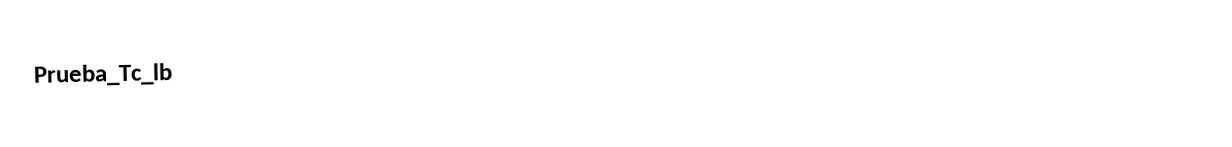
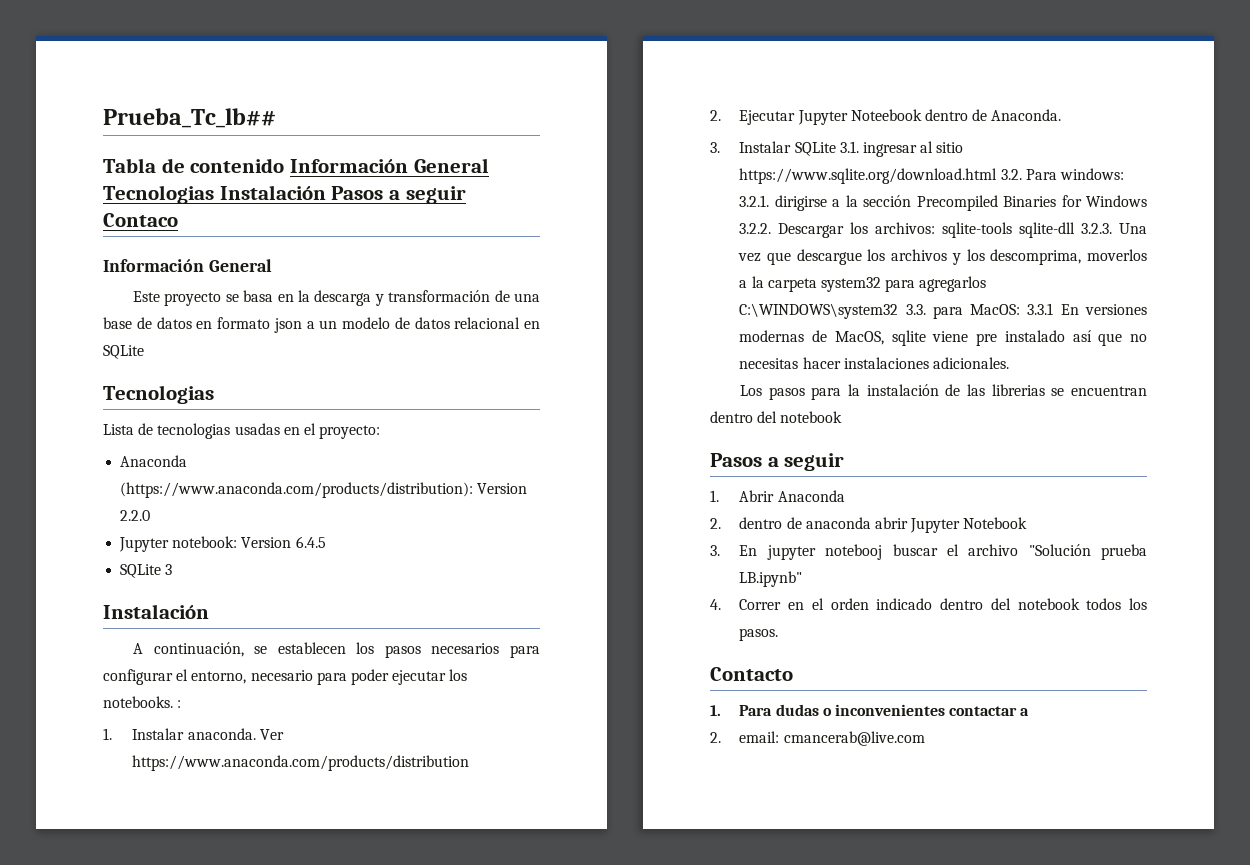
- Prueba_Tc_lb
+ Prueba_Tc_lb##
+ Tabla de contenido Información General Tecnologias Instalación Pasos a seguir Contaco
+ Información General
+ Este proyecto se basa en la descarga y transformación de una base de datos en formato json a un modelo de datos relacional en SQLite
+ Tecnologias
+ Lista de tecnologias usadas en el proyecto:
+ Anaconda (https://www.anaconda.com/products/distribution): Version 2.2.0
+ Jupyter notebook: Version 6.4.5
+ SQLite 3
+ Instalación
+ A continuación, se establecen los pasos necesarios para configurar el entorno, necesario para poder ejecutar los notebooks. :
+ 1. Instalar anaconda. Ver https://www.anaconda.com/products/distribution
+ 2. Ejecutar Jupyter Noteebook dentro de Anaconda.
+ 3. Instalar SQLite 3.1. ingresar al sitio https://www.sqlite.org/download.html 3.2. Para windows: 3.2.1. dirigirse a la sección Precompiled Binaries for Windows 3.2.2. Descargar los archivos: sqlite-tools sqlite-dll 3.2.3. Una vez que descargue los archivos y los descomprima, moverlos a la carpeta system32 para agregarlos C:\WINDOWS\system32 3.3. para MacOS: 3.3.1 En versiones modernas de MacOS, sqlite viene pre instalado así que no necesitas hacer instalaciones adicionales.
+ Los pasos para la instalación de las librerias se encuentran dentro del notebook
+ Pasos a seguir
+ 1. Abrir Anaconda
+ 2. dentro de anaconda abrir Jupyter Notebook
+ 3. En jupyter notebooj buscar el archivo "Solución prueba LB.ipynb"
+ 4. Correr en el orden indicado dentro del notebook todos los pasos.
+ Contacto
+ 1. Para dudas o inconvenientes contactar a
+ 2. email: cmancerab@live.com

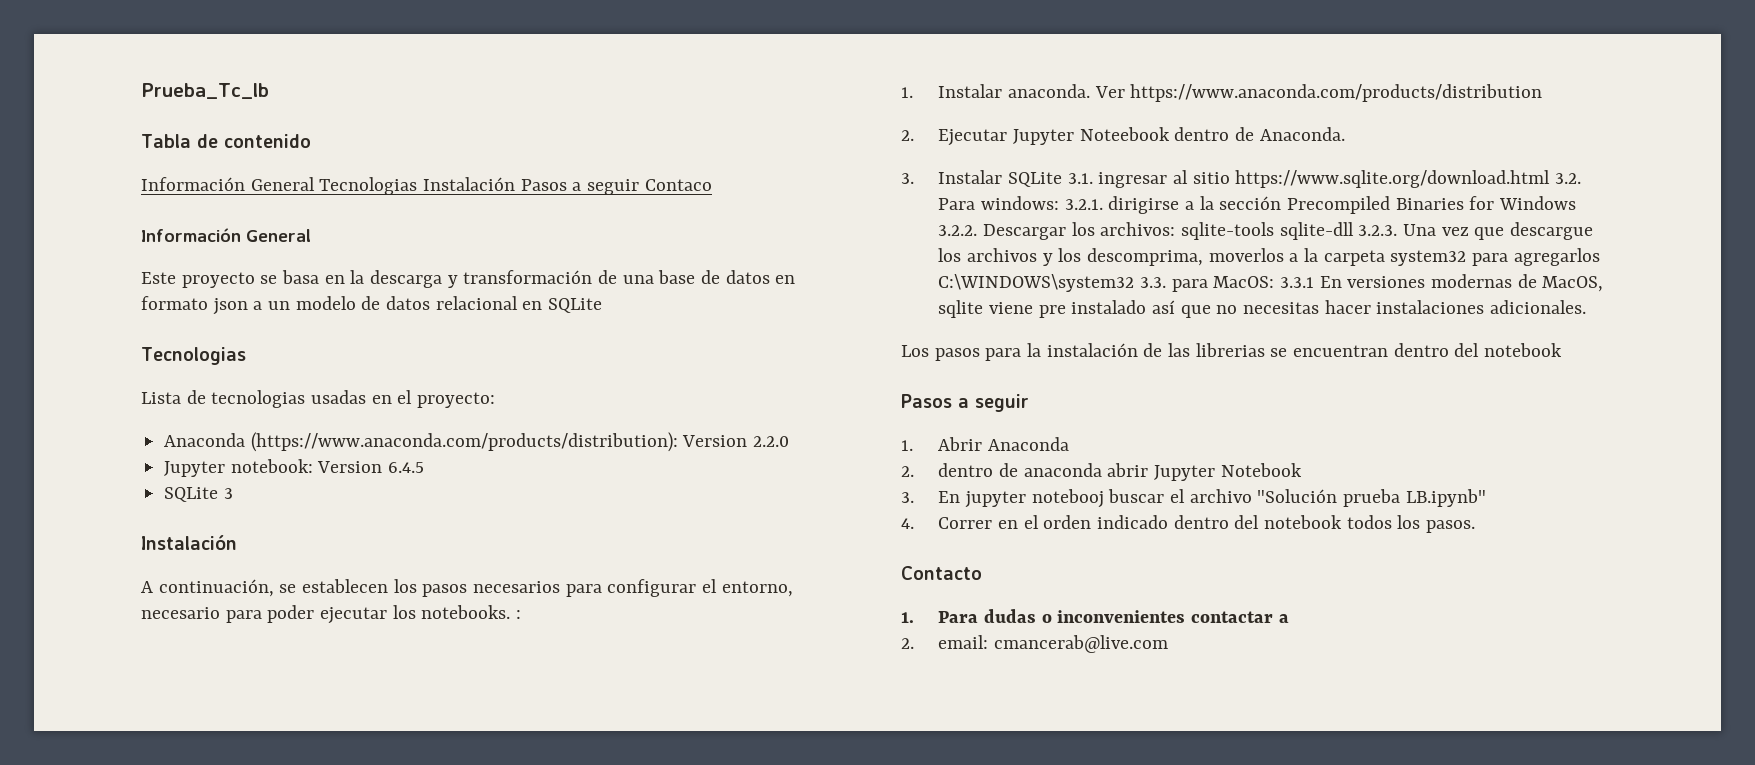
- Prueba_Tc_lb##
+ Prueba_Tc_lb
- Tabla de contenido Información General Tecnologias Instalación Pasos a seguir Contaco
+ Tabla de contenido
+ Información General Tecnologias Instalación Pasos a seguir Contaco

